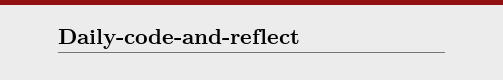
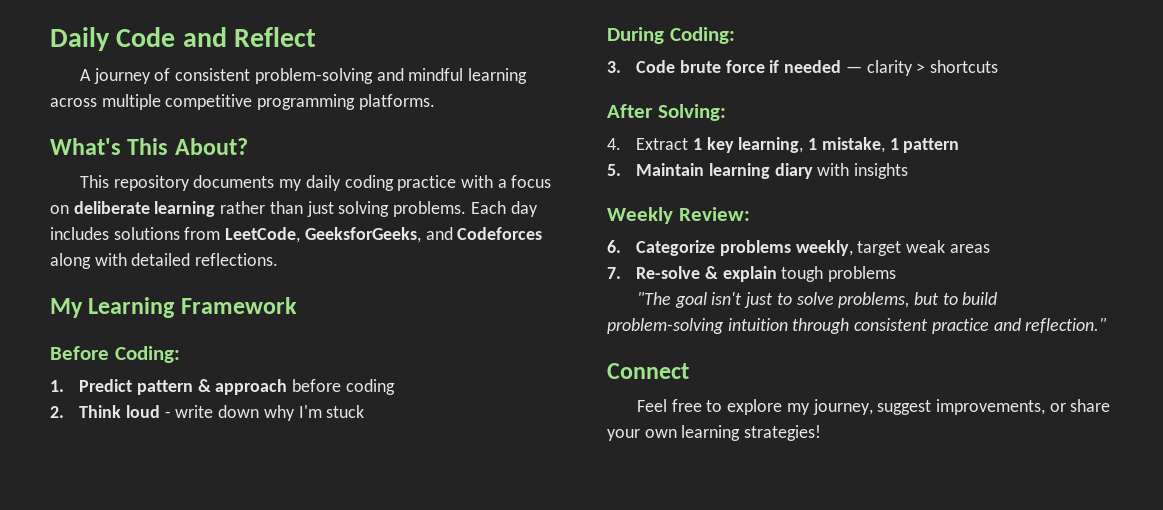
- Daily-code-and-reflect
+ Daily Code and Reflect
+ A journey of consistent problem-solving and mindful learning across multiple competitive programming platforms.
+ What's This About?
+ This repository documents my daily coding practice with a focus on deliberate learning rather than just solving problems. Each day includes solutions from LeetCode, GeeksforGeeks, and Codeforces along with detailed reflections.
+ My Learning Framework
+ Before Coding:
+ 1. Predict pattern & approach before coding
+ 2. Think loud - write down why I'm stuck
+ During Coding:
+ 3. Code brute force if needed — clarity > shortcuts
+ After Solving:
+ 4. Extract 1 key learning, 1 mistake, 1 pattern
+ 5. Maintain learning diary with insights
+ Weekly Review:
+ 6. Categorize problems weekly, target weak areas
+ 7. Re-solve & explain tough problems
+ "The goal isn't just to solve problems, but to build problem-solving intuition through consistent practice and reflection."
+ Connect
+ Feel free to explore my journey, suggest improvements, or share your own learning strategies!

